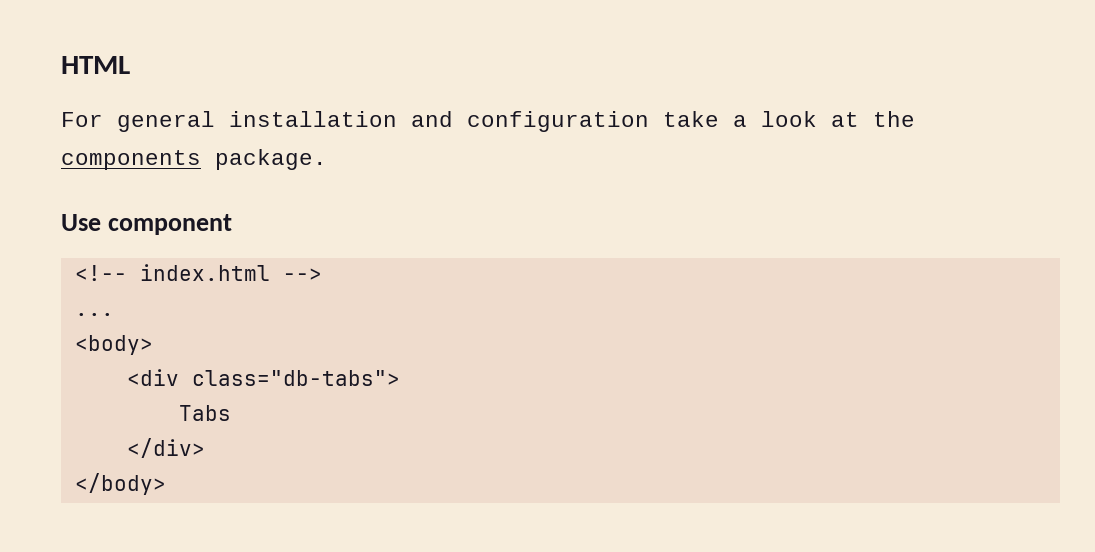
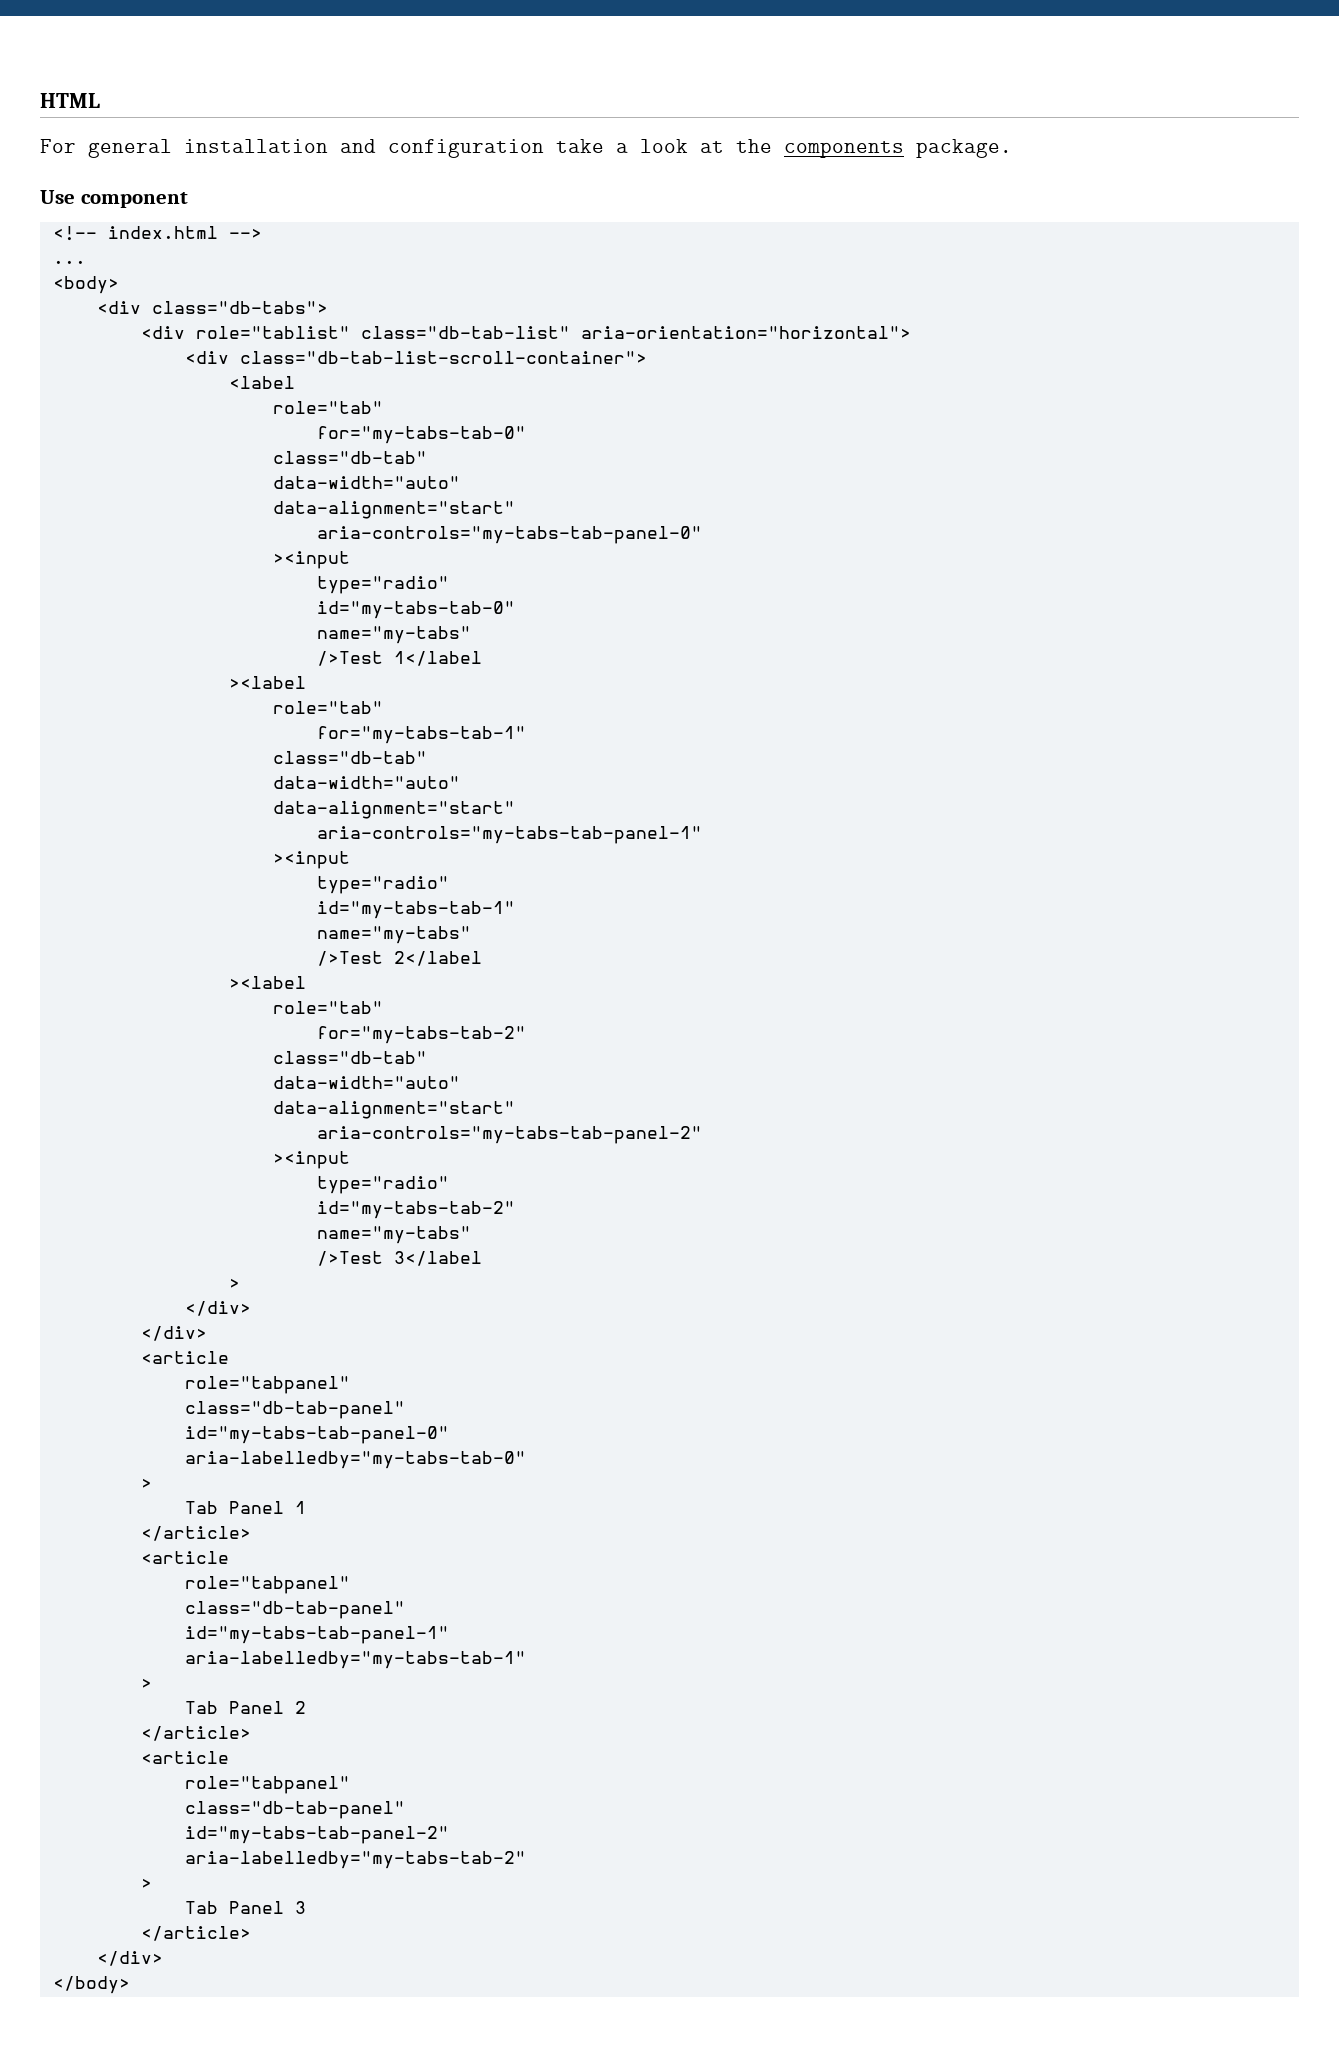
- Tabs
+ <div role="tablist" class="db-tab-list" aria-orientation="horizontal">
+ <div class="db-tab-list-scroll-container">
+ <label
+ role="tab"
+ for="my-tabs-tab-0"
+ class="db-tab"
+ data-width="auto"
+ data-alignment="start"
+ aria-controls="my-tabs-tab-panel-0"
+ ><input
+ type="radio"
+ id="my-tabs-tab-0"
+ name="my-tabs"
+ />Test 1</label
+ ><label
+ role="tab"
+ for="my-tabs-tab-1"
+ class="db-tab"
+ data-width="auto"
+ data-alignment="start"
+ aria-controls="my-tabs-tab-panel-1"
+ ><input
+ type="radio"
+ id="my-tabs-tab-1"
+ name="my-tabs"
+ />Test 2</label
+ ><label
+ role="tab"
+ for="my-tabs-tab-2"
+ class="db-tab"
+ data-width="auto"
+ data-alignment="start"
+ aria-controls="my-tabs-tab-panel-2"
+ ><input
+ type="radio"
+ id="my-tabs-tab-2"
+ name="my-tabs"
+ />Test 3</label
+ >
+ </div>
+ </div>
+ <article
+ role="tabpanel"
+ class="db-tab-panel"
+ id="my-tabs-tab-panel-0"
+ aria-labelledby="my-tabs-tab-0"
+ >
+ Tab Panel 1
+ </article>
+ <article
+ role="tabpanel"
+ class="db-tab-panel"
+ id="my-tabs-tab-panel-1"
+ aria-labelledby="my-tabs-tab-1"
+ >
+ Tab Panel 2
+ </article>
+ <article
+ role="tabpanel"
+ class="db-tab-panel"
+ id="my-tabs-tab-panel-2"
+ aria-labelledby="my-tabs-tab-2"
+ >
+ Tab Panel 3
+ </article>

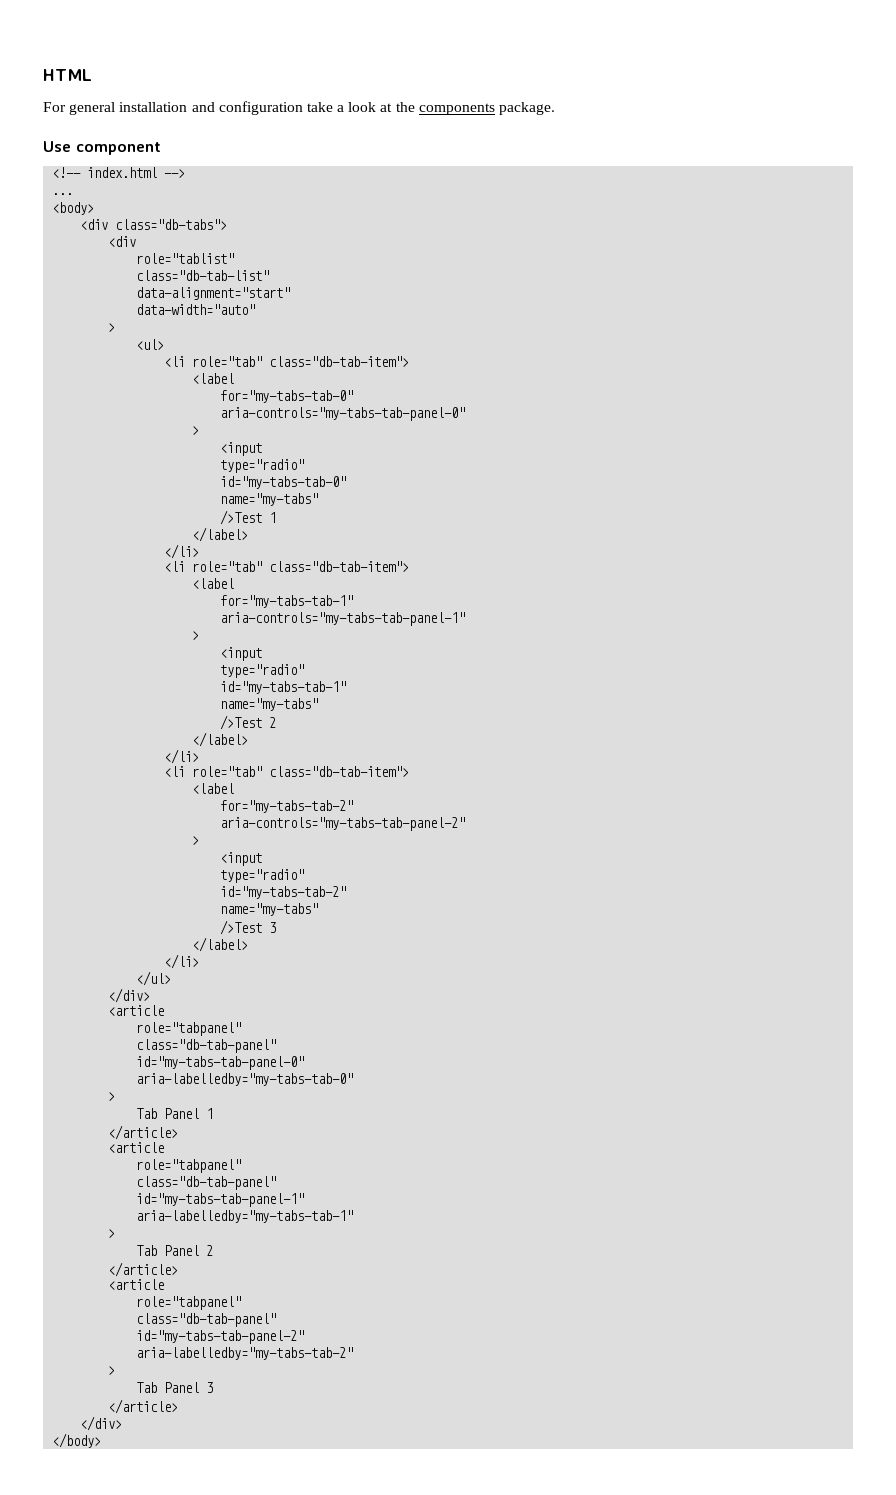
  <div class="db-tabs">
- <div role="tablist" class="db-tab-list" aria-orientation="horizontal">
- <div class="db-tab-list-scroll-container">
+ <div
+ role="tablist"
+ class="db-tab-list"
+ data-alignment="start"
+ data-width="auto"
+ >
+ <ul>
+ <li role="tab" class="db-tab-item">
  <label
- role="tab"
  for="my-tabs-tab-0"
- class="db-tab"
- data-width="auto"
- data-alignment="start"
  aria-controls="my-tabs-tab-panel-0"
- ><input
+ >
+ <input
- />Test 1</label
- ><label
- role="tab"
+ />Test 1
+ </label>
+ </li>
+ <li role="tab" class="db-tab-item">
+ <label
  for="my-tabs-tab-1"
- class="db-tab"
- data-width="auto"
- data-alignment="start"
  aria-controls="my-tabs-tab-panel-1"
- ><input
+ >
+ <input
- />Test 2</label
- ><label
- role="tab"
+ />Test 2
+ </label>
+ </li>
+ <li role="tab" class="db-tab-item">
+ <label
  for="my-tabs-tab-2"
- class="db-tab"
- data-width="auto"
- data-alignment="start"
  aria-controls="my-tabs-tab-panel-2"
- ><input
+ >
+ <input
- />Test 3</label
- >
- </div>
+ />Test 3
+ </label>
+ </li>
+ </ul>

